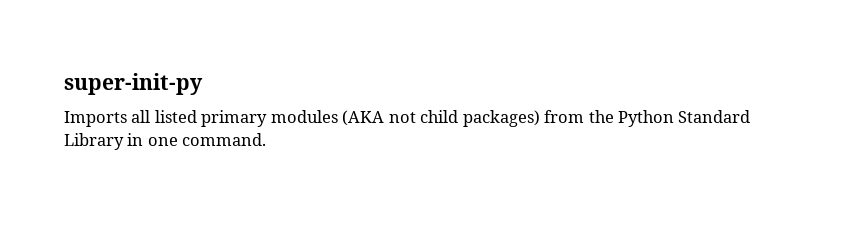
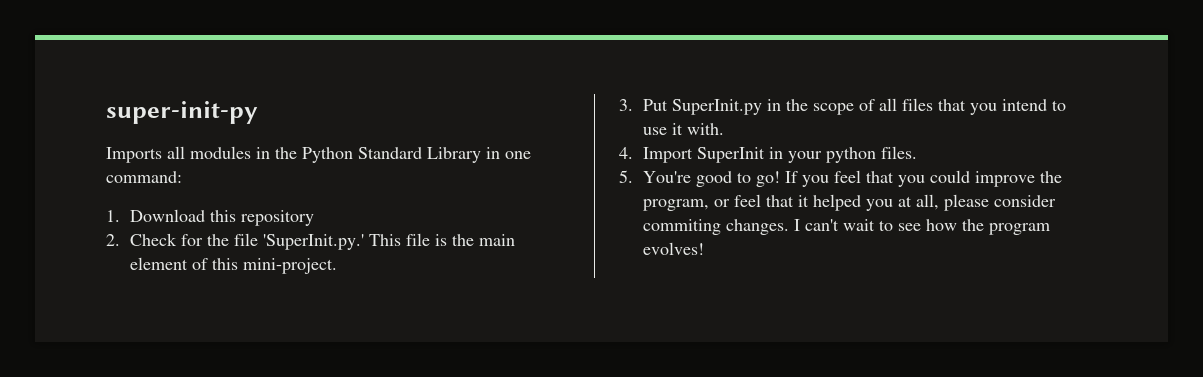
- Imports all listed primary modules (AKA not child packages) from the Python Standard Library in one command.
+ Imports all modules in the Python Standard Library in one command:
+ 1. Download this repository
+ 2. Check for the file 'SuperInit.py.' This file is the main element of this mini-project.
+ 3. Put SuperInit.py in the scope of all files that you intend to use it with.
+ 4. Import SuperInit in your python files.
+ 5. You're good to go! If you feel that you could improve the program, or feel that it helped you at all, please consider commiting changes. I can't wait to see how the program evolves!

